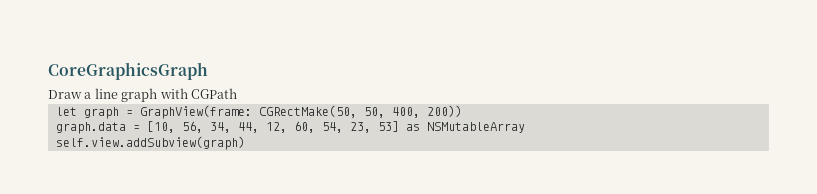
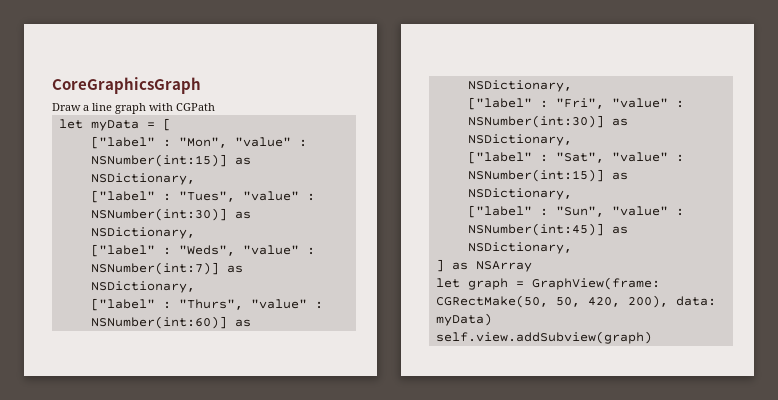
+ let myData = [
+ ["label" : "Mon", "value" : NSNumber(int:15)] as NSDictionary,
+ ["label" : "Tues", "value" : NSNumber(int:30)] as NSDictionary,
+ ["label" : "Weds", "value" : NSNumber(int:7)] as NSDictionary,
+ ["label" : "Thurs", "value" : NSNumber(int:60)] as NSDictionary,
+ ["label" : "Fri", "value" : NSNumber(int:30)] as NSDictionary,
+ ["label" : "Sat", "value" : NSNumber(int:15)] as NSDictionary,
+ ["label" : "Sun", "value" : NSNumber(int:45)] as NSDictionary,
+ ] as NSArray
- let graph = GraphView(frame: CGRectMake(50, 50, 400, 200))
- graph.data = [10, 56, 34, 44, 12, 60, 54, 23, 53] as NSMutableArray
+ let graph = GraphView(frame: CGRectMake(50, 50, 420, 200), data: myData)

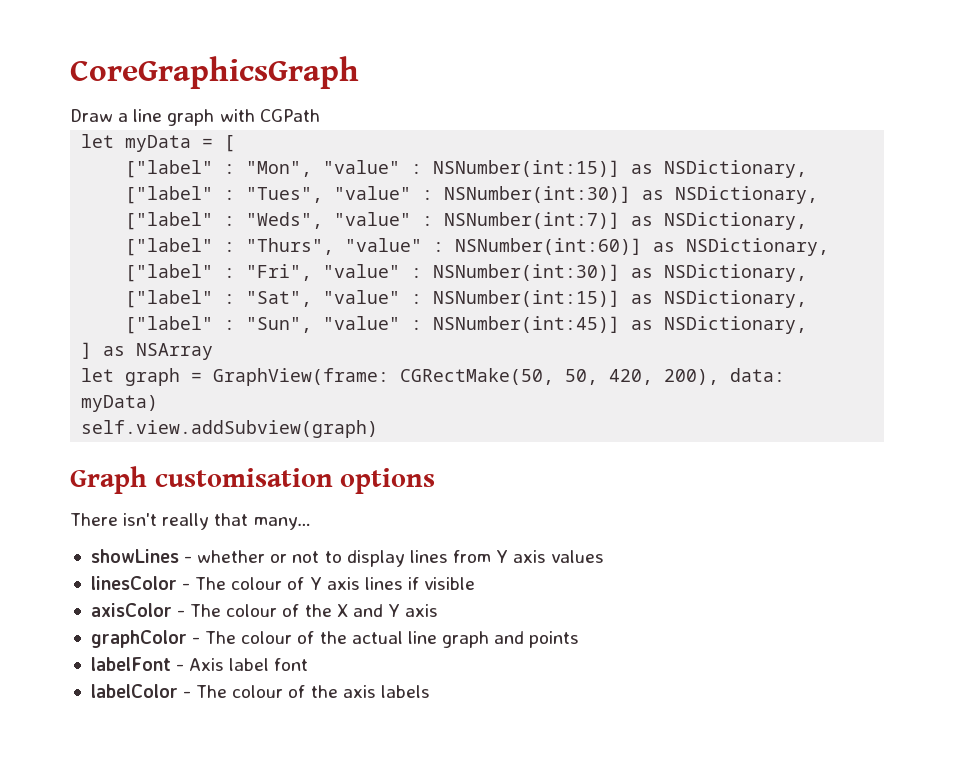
+ Graph customisation options
+ There isn't really that many…
+ showLines - whether or not to display lines from Y axis values
+ linesColor - The colour of Y axis lines if visible
+ axisColor - The colour of the X and Y axis
+ graphColor - The colour of the actual line graph and points
+ labelFont - Axis label font
+ labelColor - The colour of the axis labels

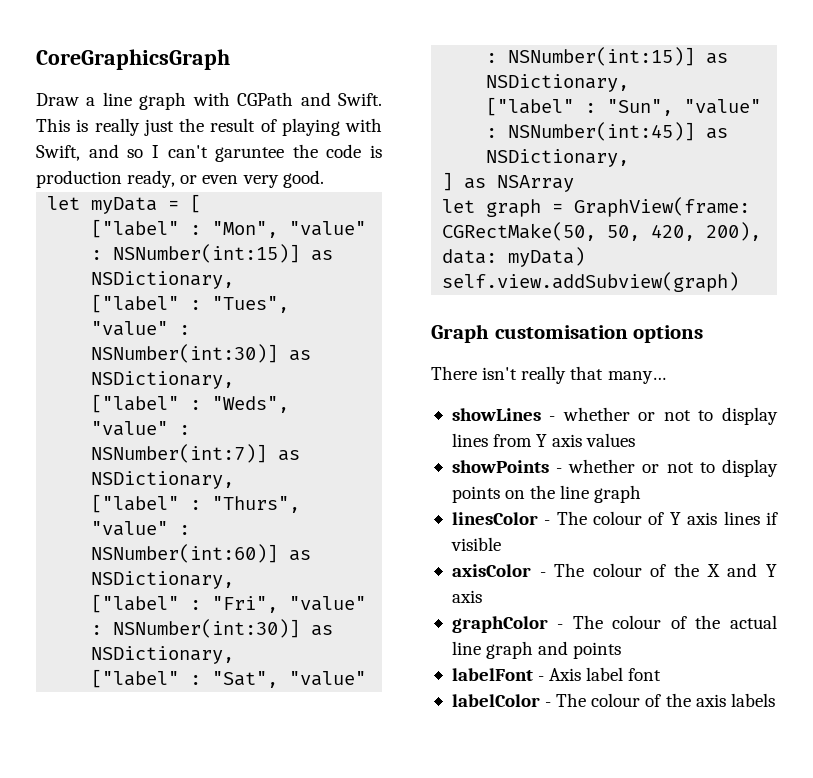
- Draw a line graph with CGPath
+ Draw a line graph with CGPath and Swift. This is really just the result of playing with Swift, and so I can't garuntee the code is production ready, or even very good.
+ showPoints - whether or not to display points on the line graph

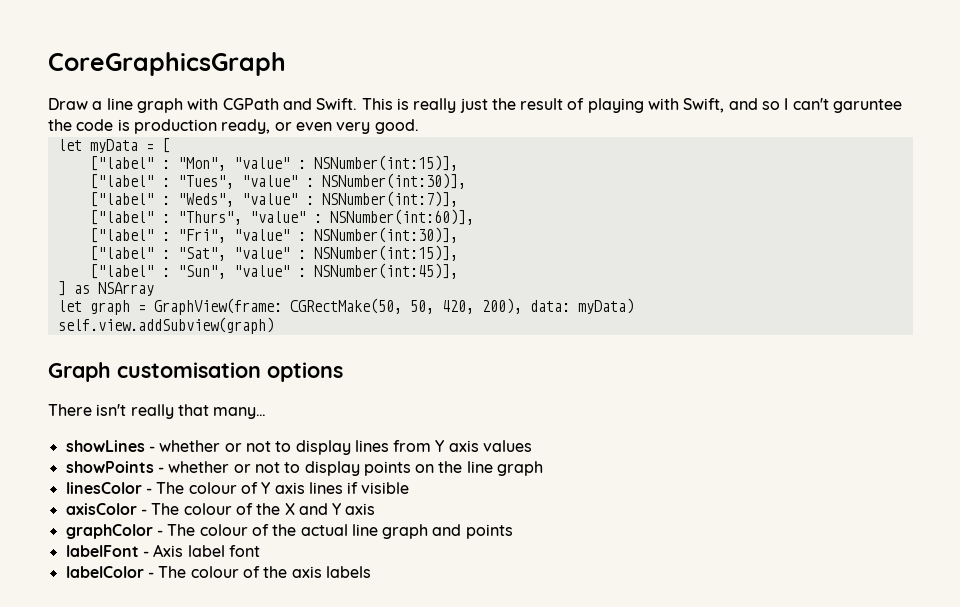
- ["label" : "Mon", "value" : NSNumber(int:15)] as NSDictionary,
+ ["label" : "Mon", "value" : NSNumber(int:15)],
- ["label" : "Tues", "value" : NSNumber(int:30)] as NSDictionary,
+ ["label" : "Tues", "value" : NSNumber(int:30)],
- ["label" : "Weds", "value" : NSNumber(int:7)] as NSDictionary,
+ ["label" : "Weds", "value" : NSNumber(int:7)],
- ["label" : "Thurs", "value" : NSNumber(int:60)] as NSDictionary,
+ ["label" : "Thurs", "value" : NSNumber(int:60)],
- ["label" : "Fri", "value" : NSNumber(int:30)] as NSDictionary,
+ ["label" : "Fri", "value" : NSNumber(int:30)],
- ["label" : "Sat", "value" : NSNumber(int:15)] as NSDictionary,
+ ["label" : "Sat", "value" : NSNumber(int:15)],
- ["label" : "Sun", "value" : NSNumber(int:45)] as NSDictionary,
+ ["label" : "Sun", "value" : NSNumber(int:45)],

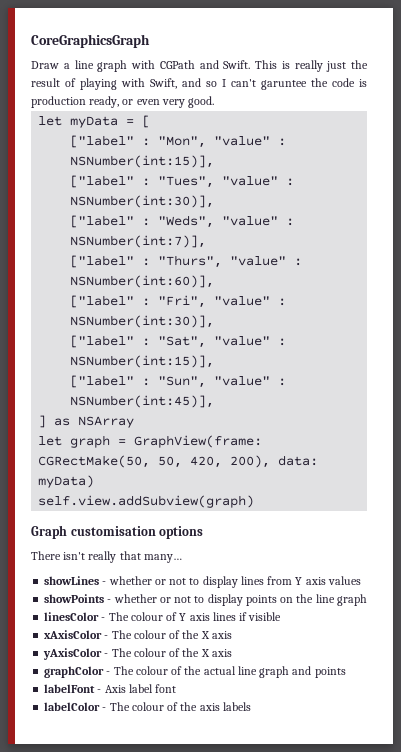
- axisColor - The colour of the X and Y axis
+ xAxisColor - The colour of the X axis
+ yAxisColor - The colour of the X axis

